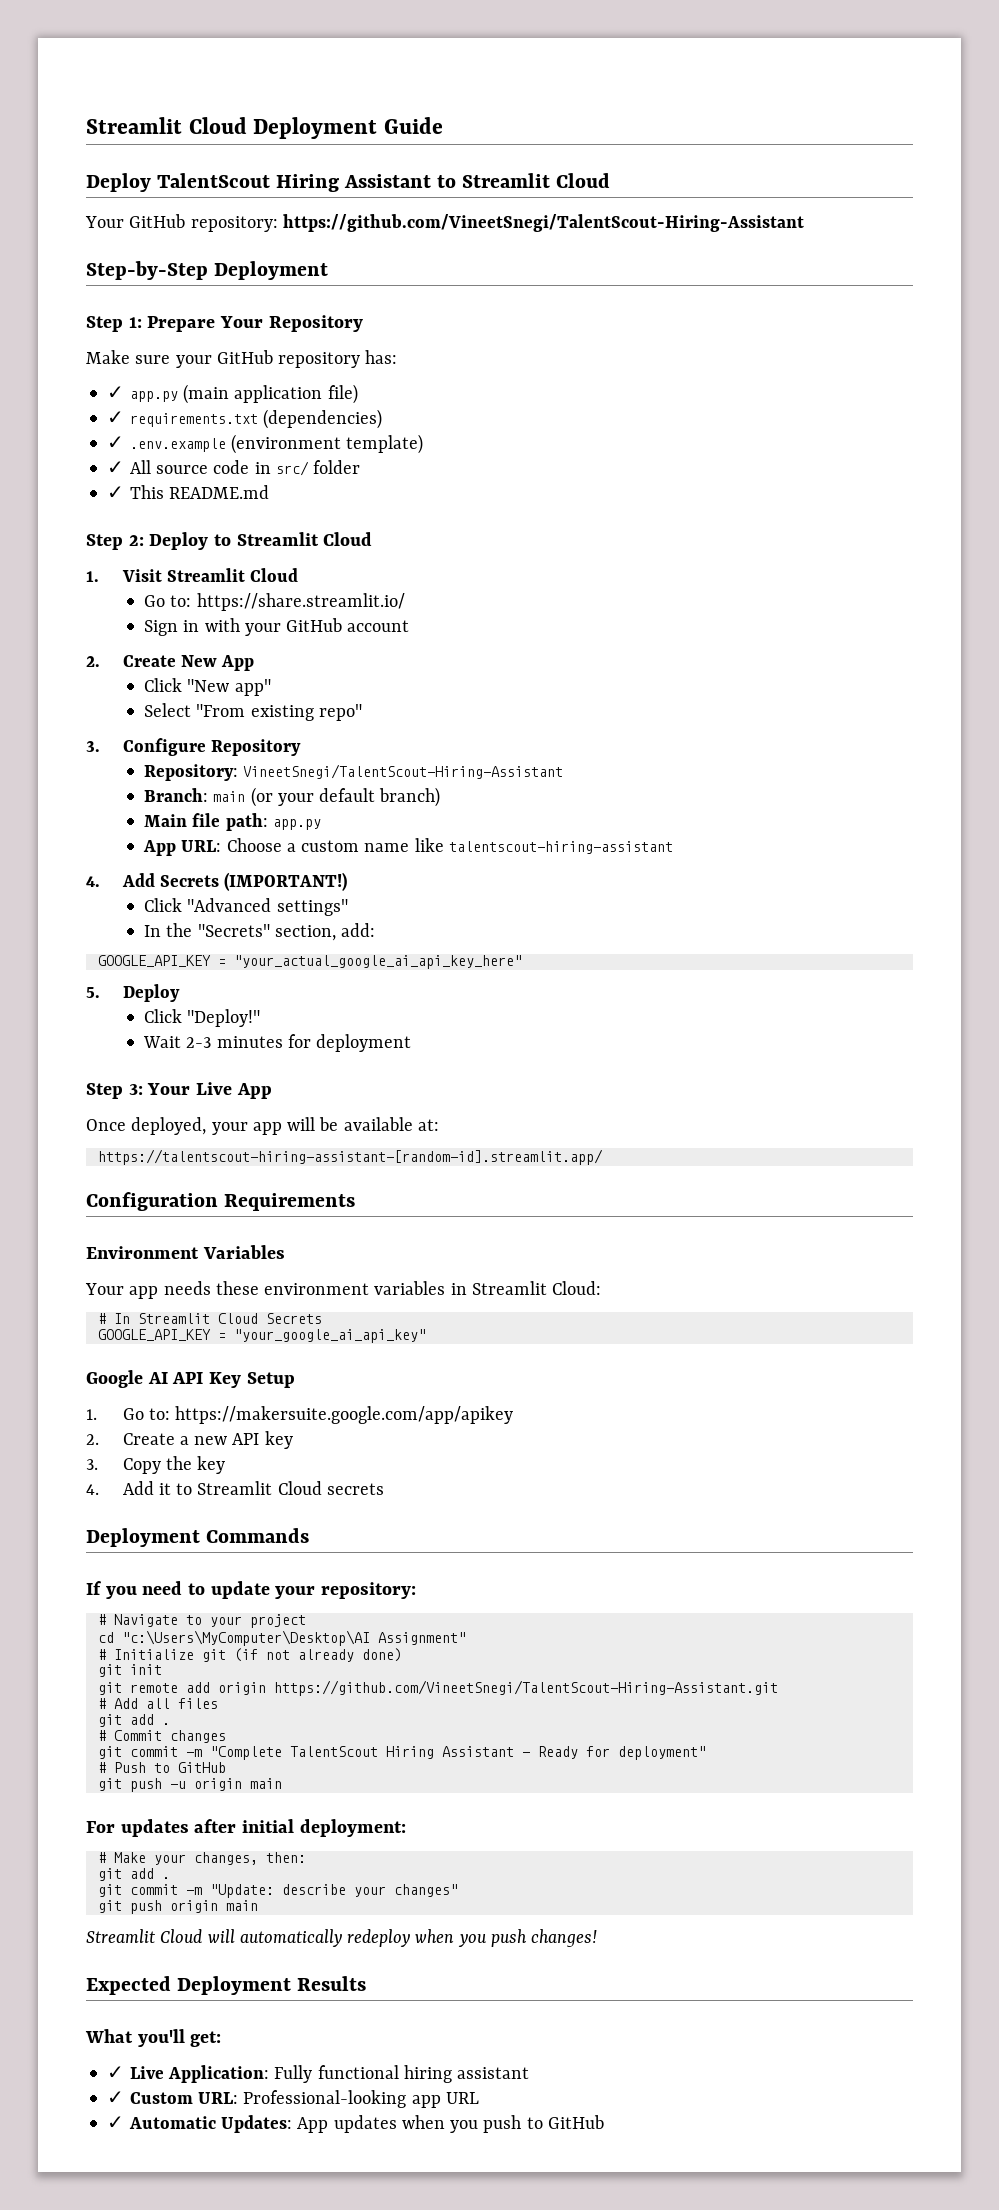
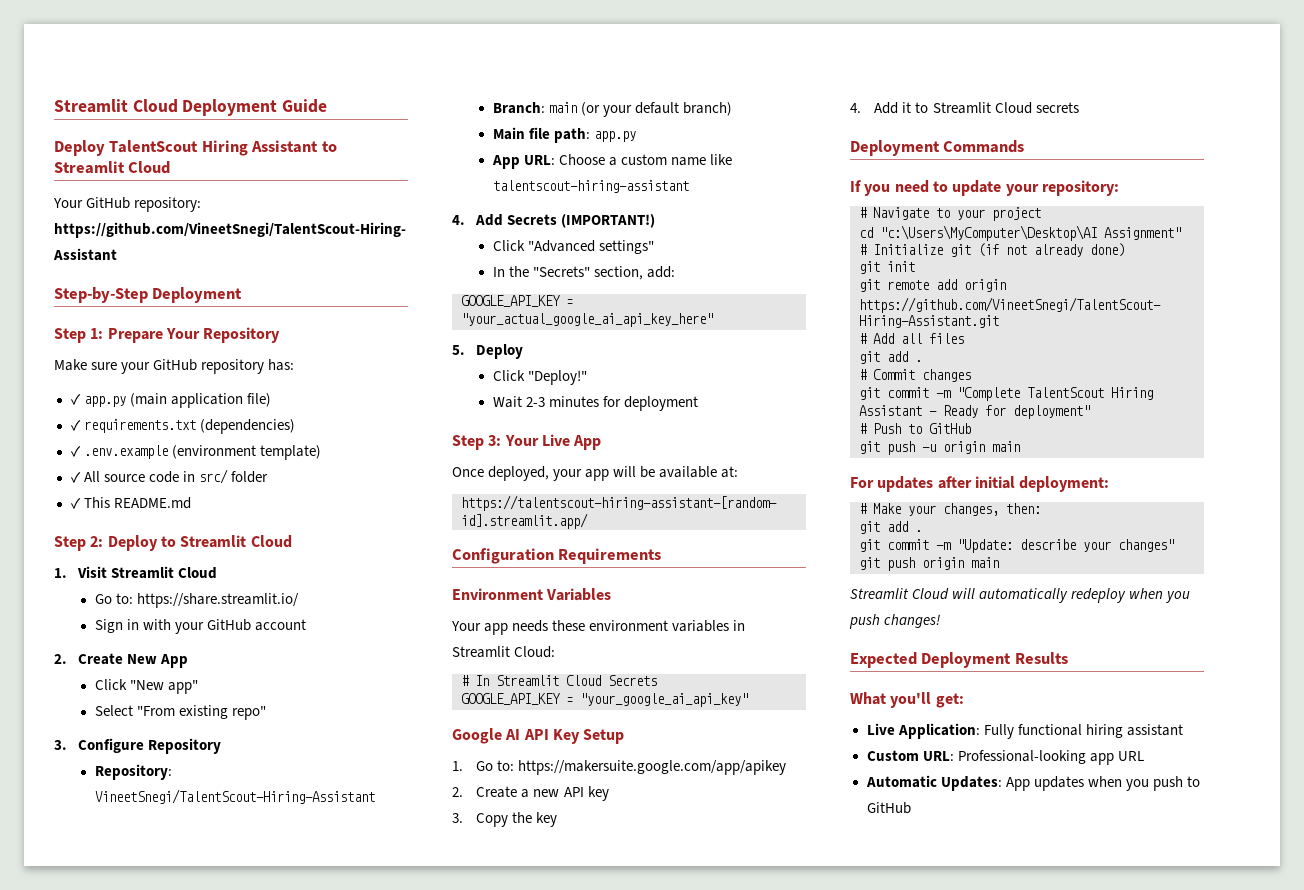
- ✓ Live Application: Fully functional hiring assistant
+ Live Application: Fully functional hiring assistant
- ✓ Custom URL: Professional-looking app URL
+ Custom URL: Professional-looking app URL
- ✓ Automatic Updates: App updates when you push to GitHub
+ Automatic Updates: App updates when you push to GitHub

